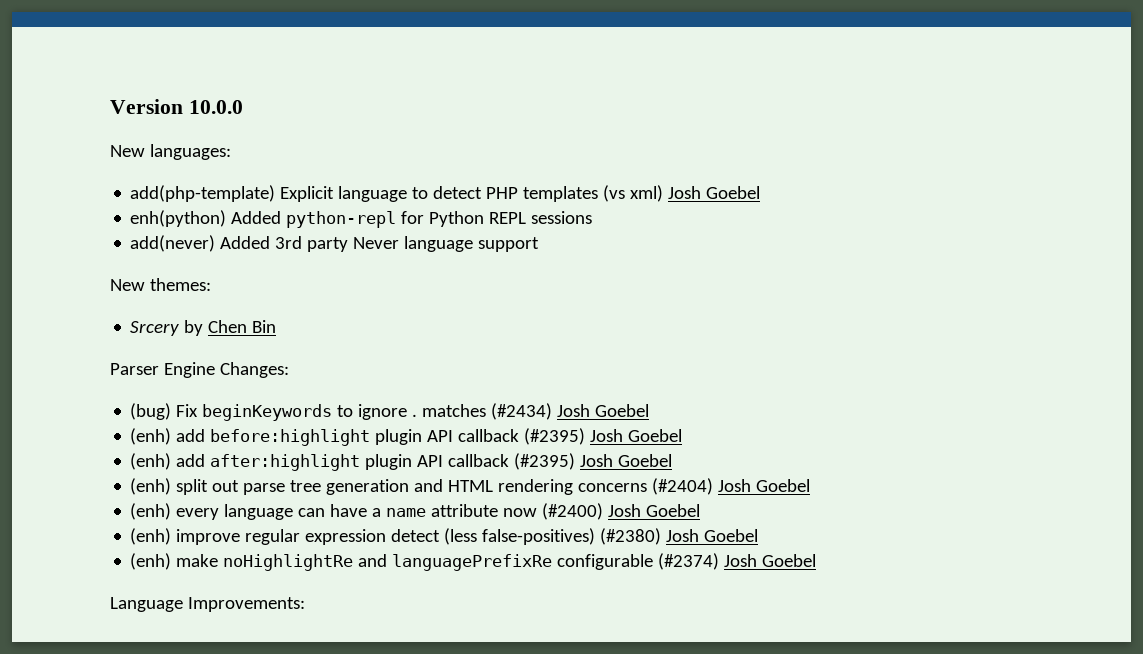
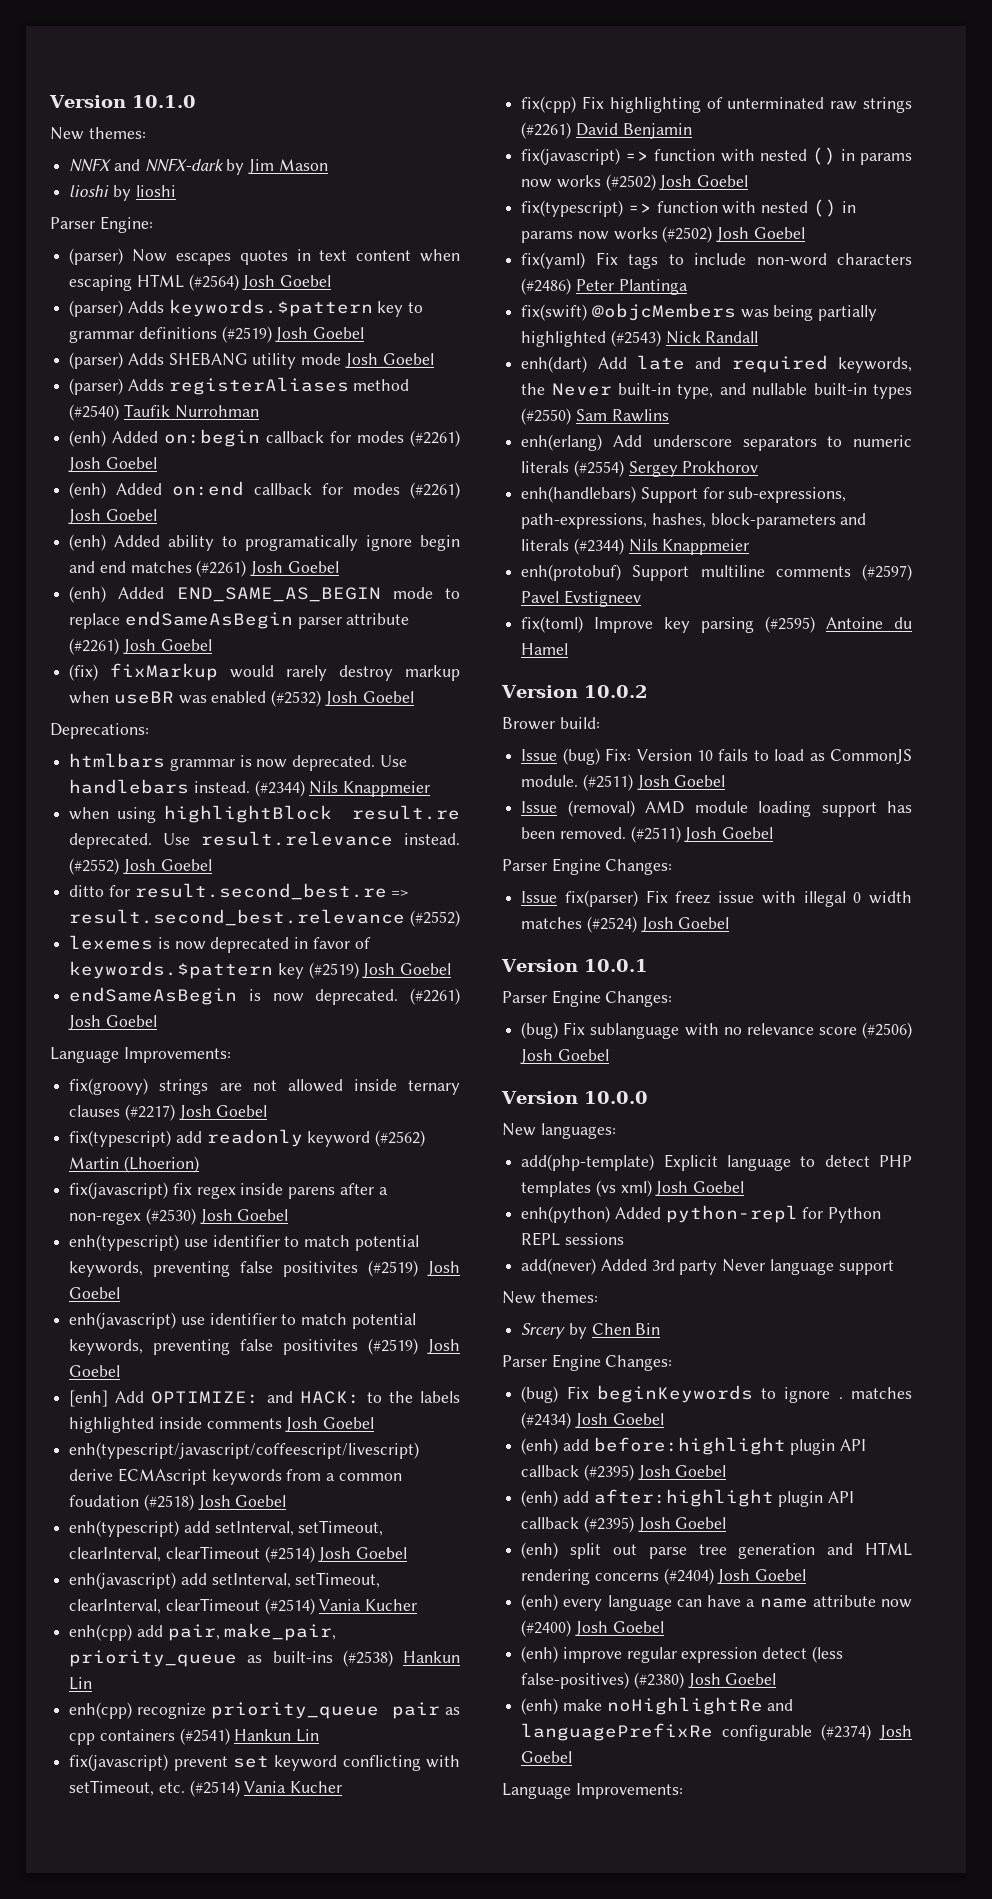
+ Version 10.1.0
+ New themes:
+ NNFX and NNFX-dark by Jim Mason
+ lioshi by lioshi
+ Parser Engine:
+ (parser) Now escapes quotes in text content when escaping HTML (#2564) Josh Goebel
+ (parser) Adds keywords.$pattern key to grammar definitions (#2519) Josh Goebel
+ (parser) Adds SHEBANG utility mode Josh Goebel
+ (parser) Adds registerAliases method (#2540) Taufik Nurrohman
+ (enh) Added on:begin callback for modes (#2261) Josh Goebel
+ (enh) Added on:end callback for modes (#2261) Josh Goebel
+ (enh) Added ability to programatically ignore begin and end matches (#2261) Josh Goebel
+ (enh) Added END_SAME_AS_BEGIN mode to replace endSameAsBegin parser attribute (#2261) Josh Goebel
+ (fix) fixMarkup would rarely destroy markup when useBR was enabled (#2532) Josh Goebel
+ Deprecations:
+ htmlbars grammar is now deprecated. Use handlebars instead. (#2344) Nils Knappmeier
+ when using highlightBlock result.re deprecated. Use result.relevance instead. (#2552) Josh Goebel
+ ditto for result.second_best.re => result.second_best.relevance (#2552)
+ lexemes is now deprecated in favor of keywords.$pattern key (#2519) Josh Goebel
+ endSameAsBegin is now deprecated. (#2261) Josh Goebel
+ Language Improvements:
+ fix(groovy) strings are not allowed inside ternary clauses (#2217) Josh Goebel
+ fix(typescript) add readonly keyword (#2562) Martin (Lhoerion)
+ fix(javascript) fix regex inside parens after a non-regex (#2530) Josh Goebel
+ enh(typescript) use identifier to match potential keywords, preventing false positivites (#2519) Josh Goebel
+ enh(javascript) use identifier to match potential keywords, preventing false positivites (#2519) Josh Goebel
+ [enh] Add OPTIMIZE: and HACK: to the labels highlighted inside comments Josh Goebel
+ enh(typescript/javascript/coffeescript/livescript) derive ECMAscript keywords from a common foudation (#2518) Josh Goebel
+ enh(typescript) add setInterval, setTimeout, clearInterval, clearTimeout (#2514) Josh Goebel
+ enh(javascript) add setInterval, setTimeout, clearInterval, clearTimeout (#2514) Vania Kucher
+ enh(cpp) add pair, make_pair, priority_queue as built-ins (#2538) Hankun Lin
+ enh(cpp) recognize priority_queue pair as cpp containers (#2541) Hankun Lin
+ fix(javascript) prevent set keyword conflicting with setTimeout, etc. (#2514) Vania Kucher
+ fix(cpp) Fix highlighting of unterminated raw strings (#2261) David Benjamin
+ fix(javascript) => function with nested () in params now works (#2502) Josh Goebel
+ fix(typescript) => function with nested () in params now works (#2502) Josh Goebel
+ fix(yaml) Fix tags to include non-word characters (#2486) Peter Plantinga
+ fix(swift) @objcMembers was being partially highlighted (#2543) Nick Randall
+ enh(dart) Add late and required keywords, the Never built-in type, and nullable built-in types (#2550) Sam Rawlins
+ enh(erlang) Add underscore separators to numeric literals (#2554) Sergey Prokhorov
+ enh(handlebars) Support for sub-expressions, path-expressions, hashes, block-parameters and literals (#2344) Nils Knappmeier
+ enh(protobuf) Support multiline comments (#2597) Pavel Evstigneev
+ fix(toml) Improve key parsing (#2595) Antoine du Hamel
+ Version 10.0.2
+ Brower build:
+ Issue (bug) Fix: Version 10 fails to load as CommonJS module. (#2511) Josh Goebel
+ Issue (removal) AMD module loading support has been removed. (#2511) Josh Goebel
+ Parser Engine Changes:
+ Issue fix(parser) Fix freez issue with illegal 0 width matches (#2524) Josh Goebel
+ Version 10.0.1
+ Parser Engine Changes:
+ (bug) Fix sublanguage with no relevance score (#2506) Josh Goebel

